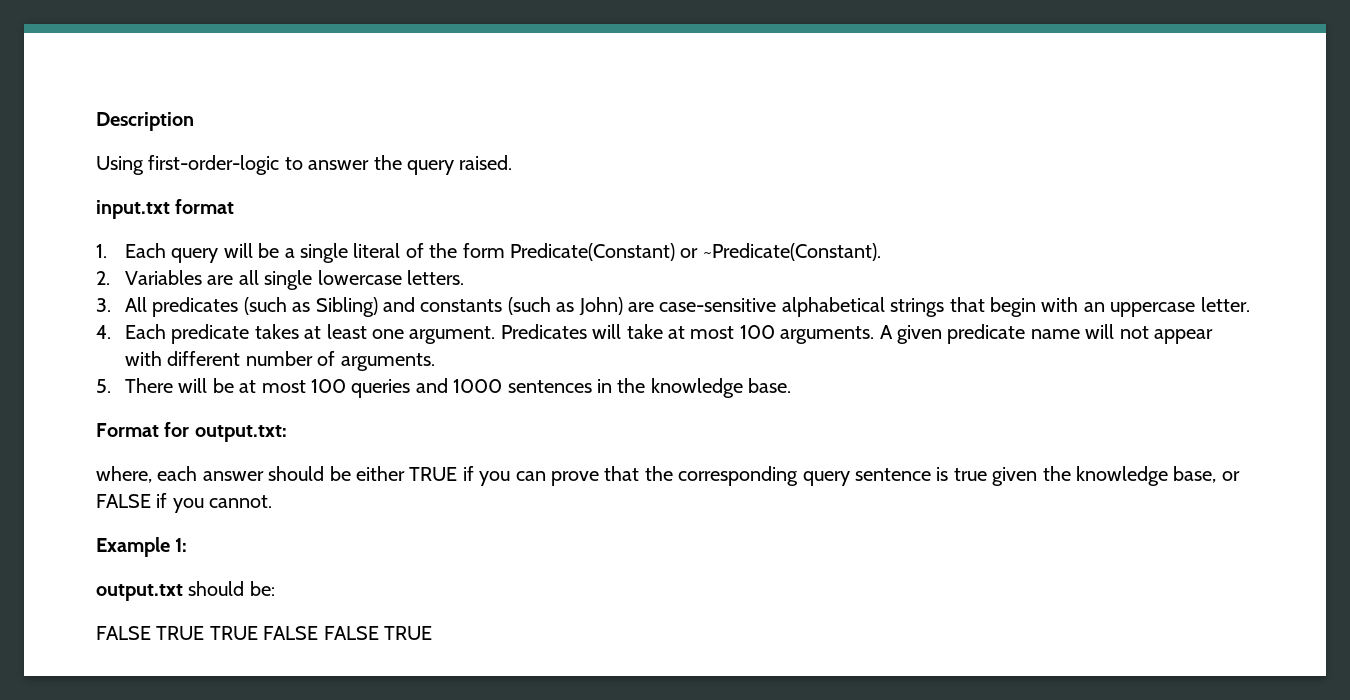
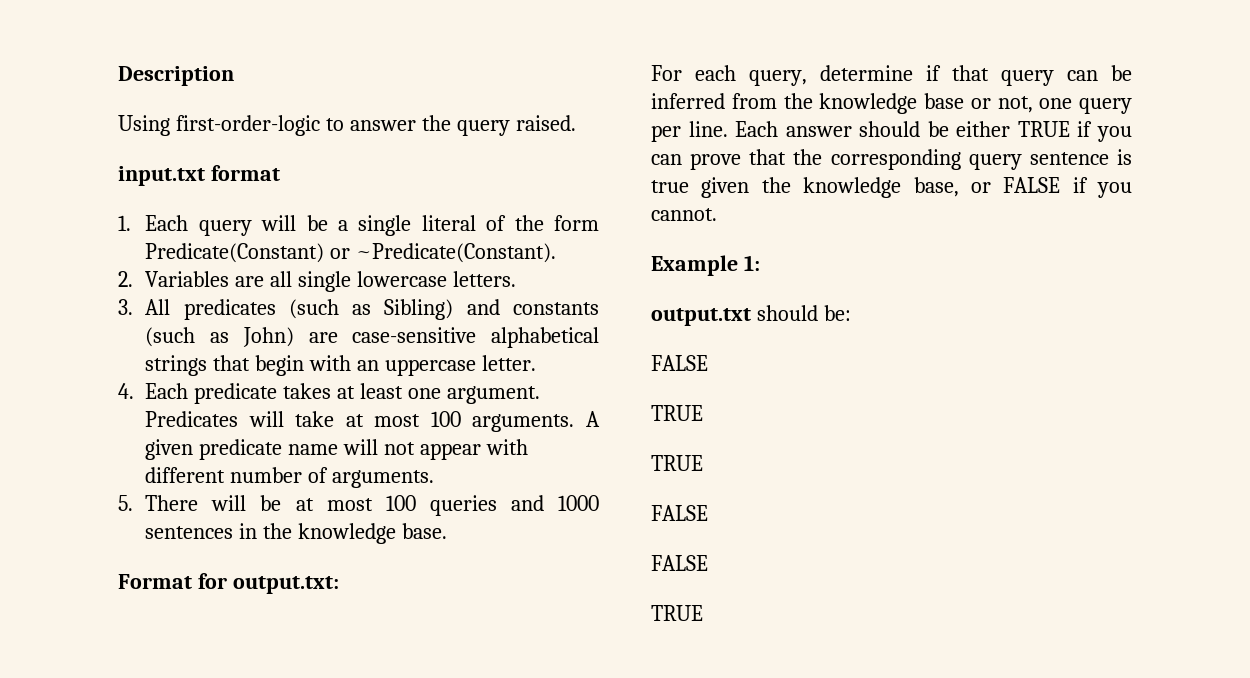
- where, each answer should be either TRUE if you can prove that the corresponding query sentence is true given the knowledge base, or FALSE if you cannot.
+ For each query, determine if that query can be inferred from the knowledge base or not, one query per line. Each answer should be either TRUE if you can prove that the corresponding query sentence is true given the knowledge base, or FALSE if you cannot.
  output.txt should be:
- FALSE TRUE TRUE FALSE FALSE TRUE
+ FALSE
+ TRUE
+ TRUE
+ FALSE
+ FALSE
+ TRUE

